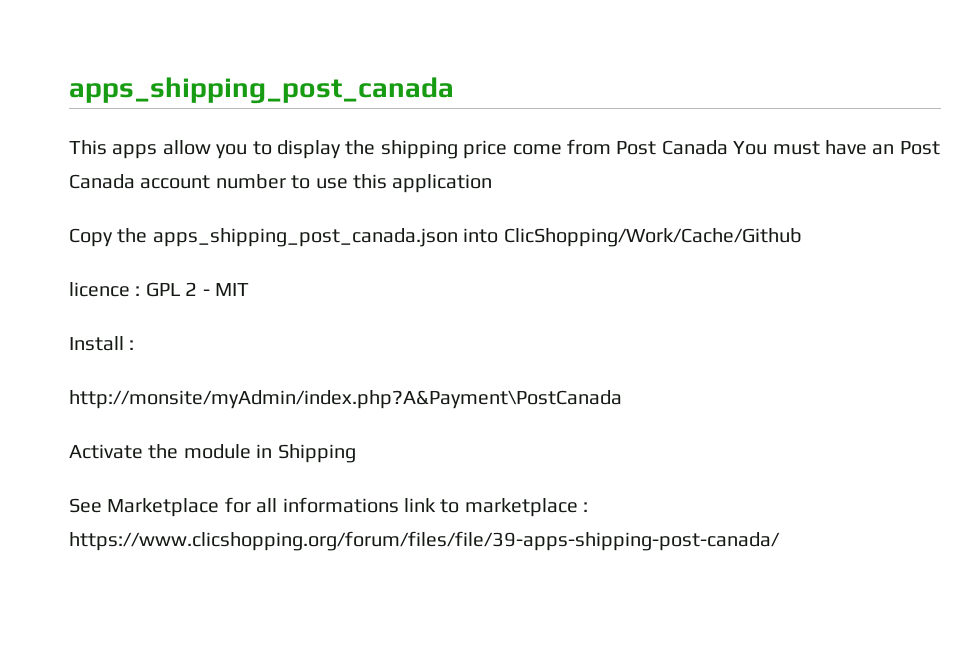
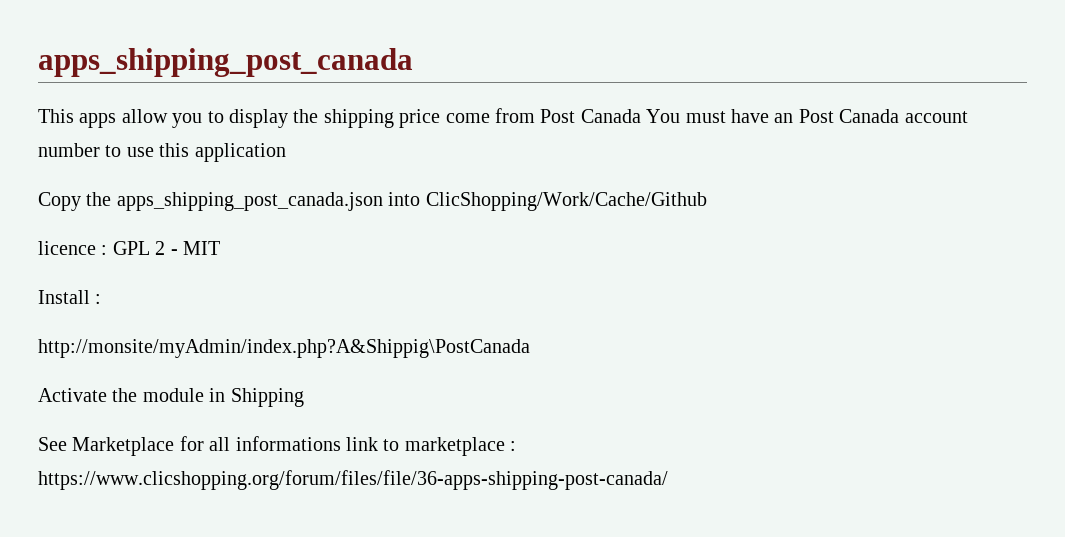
- http://monsite/myAdmin/index.php?A&Payment\PostCanada
+ http://monsite/myAdmin/index.php?A&Shippig\PostCanada
- See Marketplace for all informations link to marketplace : https://www.clicshopping.org/forum/files/file/39-apps-shipping-post-canada/
+ See Marketplace for all informations link to marketplace : https://www.clicshopping.org/forum/files/file/36-apps-shipping-post-canada/

